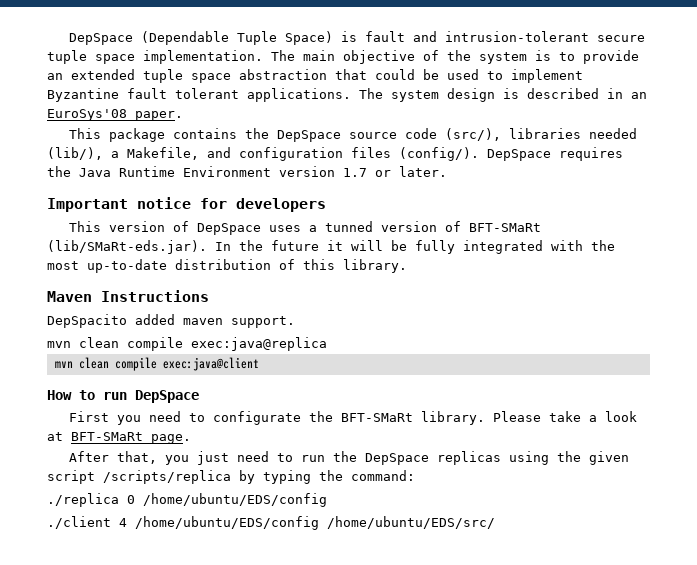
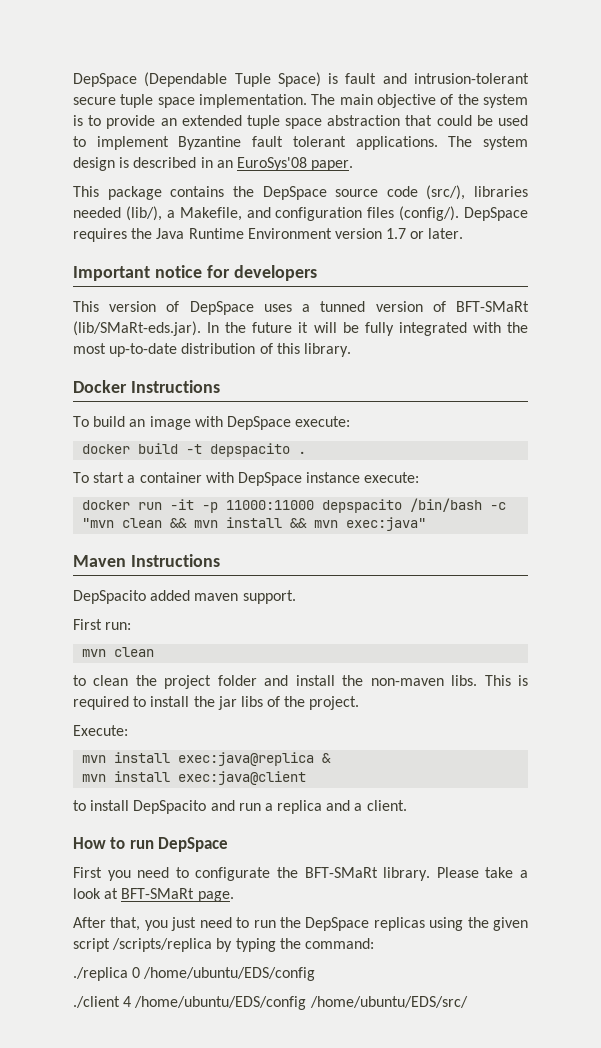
+ Docker Instructions
+ To build an image with DepSpace execute:
+ docker build -t depspacito .
+ To start a container with DepSpace instance execute:
+ docker run -it -p 11000:11000 depspacito /bin/bash -c "mvn clean && mvn install && mvn exec:java"
- mvn clean compile exec:java@replica
- mvn clean compile exec:java@client
+ First run:
+ mvn clean
+ to clean the project folder and install the non-maven libs. This is required to install the jar libs of the project.
+ Execute:
+ mvn install exec:java@replica &
+ mvn install exec:java@client
+ to install DepSpacito and run a replica and a client.

